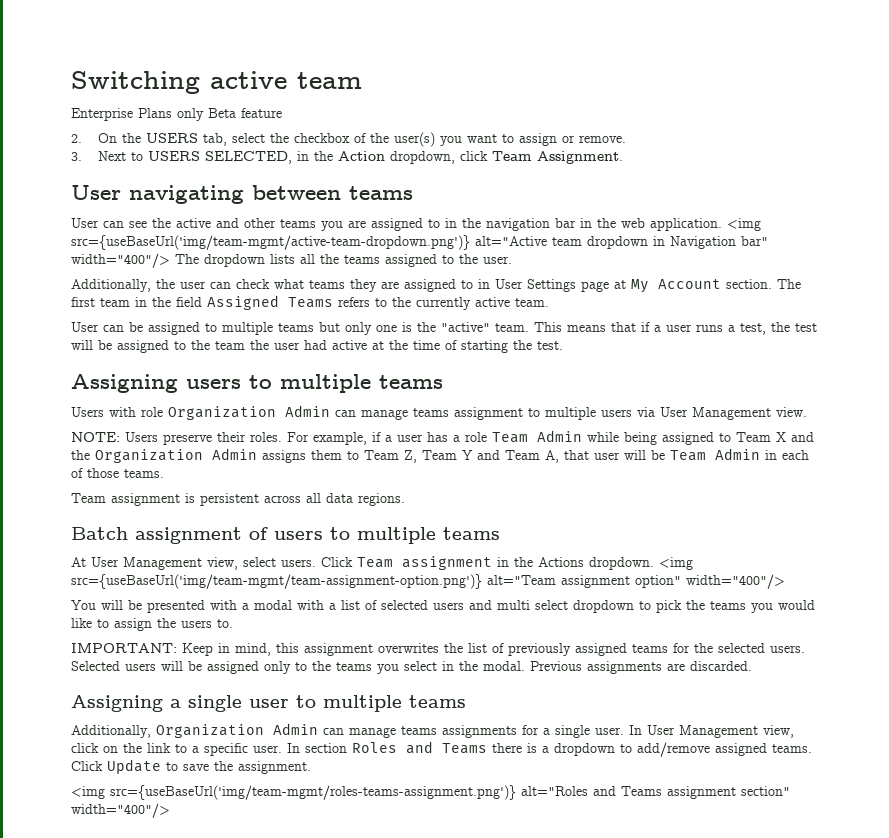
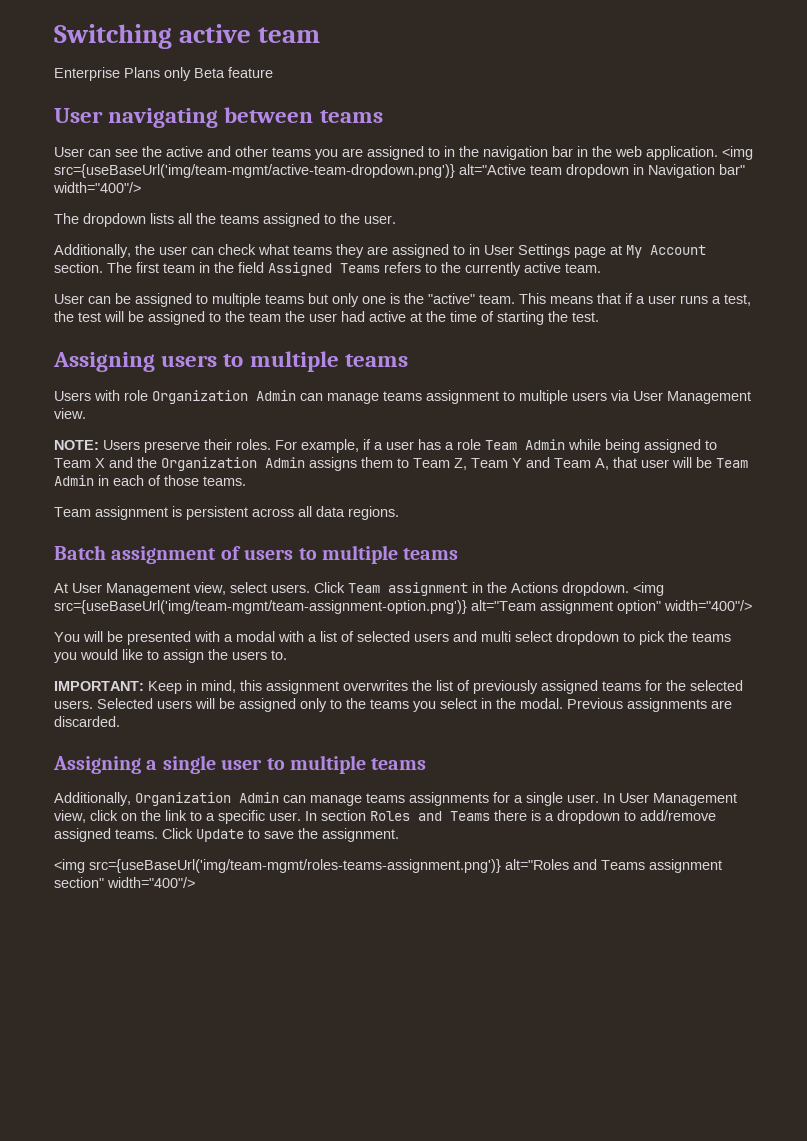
- 2. On the USERS tab, select the checkbox of the user(s) you want to assign or remove.
- 3. Next to USERS SELECTED, in the Action dropdown, click Team Assignment.
- <img src={useBaseUrl('img/team-mgmt/active-team-dropdown.png')} alt="Active team dropdown in Navigation bar" width="400"/> The dropdown lists all the teams assigned to the user.
+ <img src={useBaseUrl('img/team-mgmt/active-team-dropdown.png')} alt="Active team dropdown in Navigation bar" width="400"/>
+ The dropdown lists all the teams assigned to the user.

